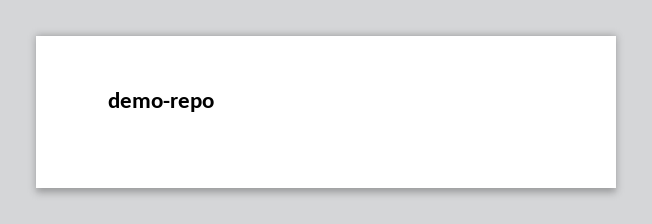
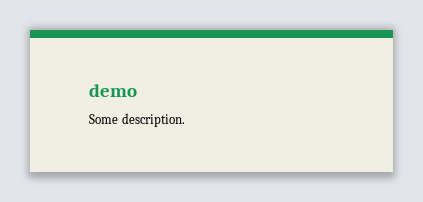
- demo-repo
+ demo
+ Some description.

